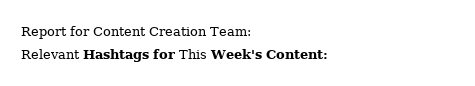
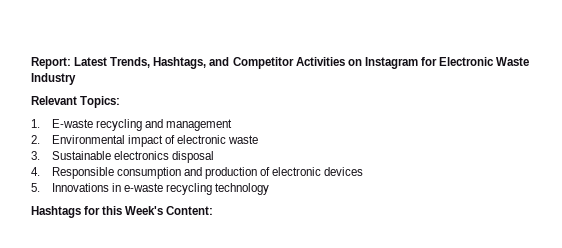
- Report for Content Creation Team:
- Relevant Hashtags for This Week's Content:
+ Report: Latest Trends, Hashtags, and Competitor Activities on Instagram for Electronic Waste Industry
+ Relevant Topics:
+ 1. E-waste recycling and management
+ 2. Environmental impact of electronic waste
+ 3. Sustainable electronics disposal
+ 4. Responsible consumption and production of electronic devices
+ 5. Innovations in e-waste recycling technology
+ Hashtags for this Week's Content:

